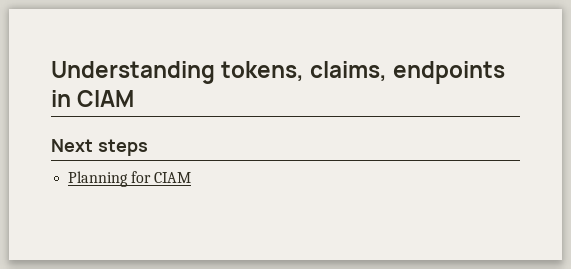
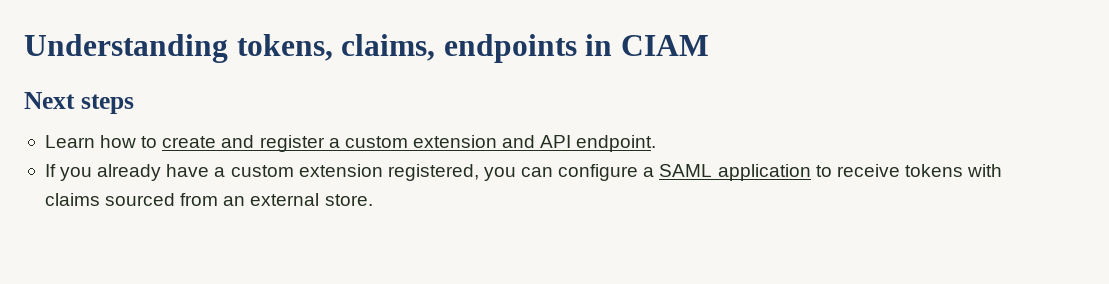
- Planning for CIAM
+ Learn how to create and register a custom extension and API endpoint.
+ If you already have a custom extension registered, you can configure a SAML application to receive tokens with claims sourced from an external store.

